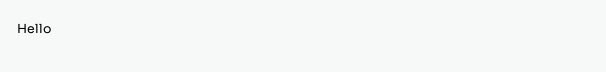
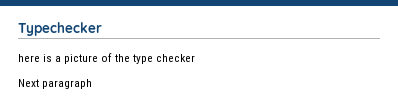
- Hello
+ Typechecker
+ here is a picture of the type checker
+ Next paragraph

